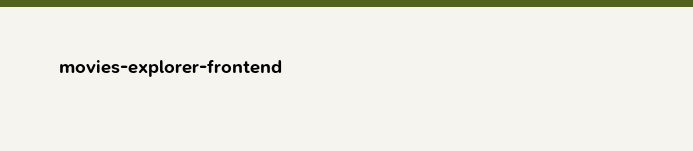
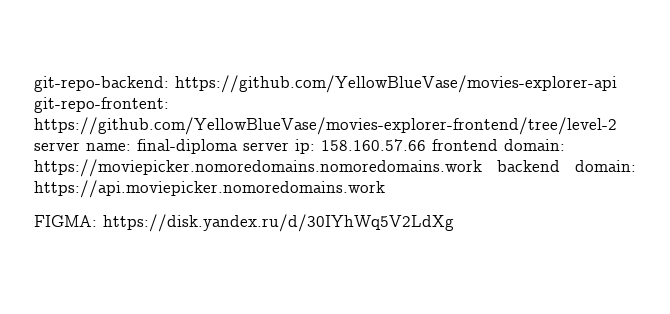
- movies-explorer-frontend
+ git-repo-backend: https://github.com/YellowBlueVase/movies-explorer-api git-repo-frontent: https://github.com/YellowBlueVase/movies-explorer-frontend/tree/level-2 server name: final-diploma server ip: 158.160.57.66 frontend domain: https://moviepicker.nomoredomains.nomoredomains.work backend domain: https://api.moviepicker.nomoredomains.work
+ FIGMA: https://disk.yandex.ru/d/30IYhWq5V2LdXg

